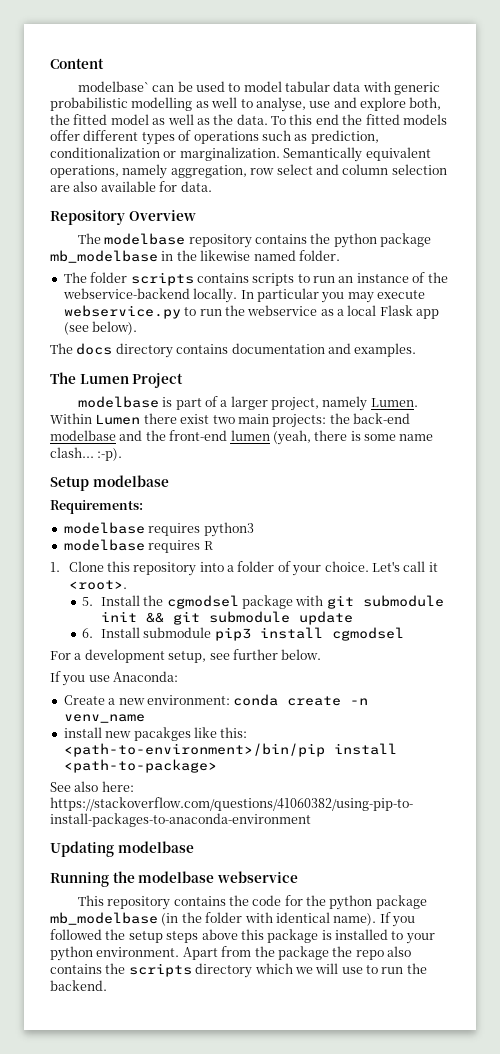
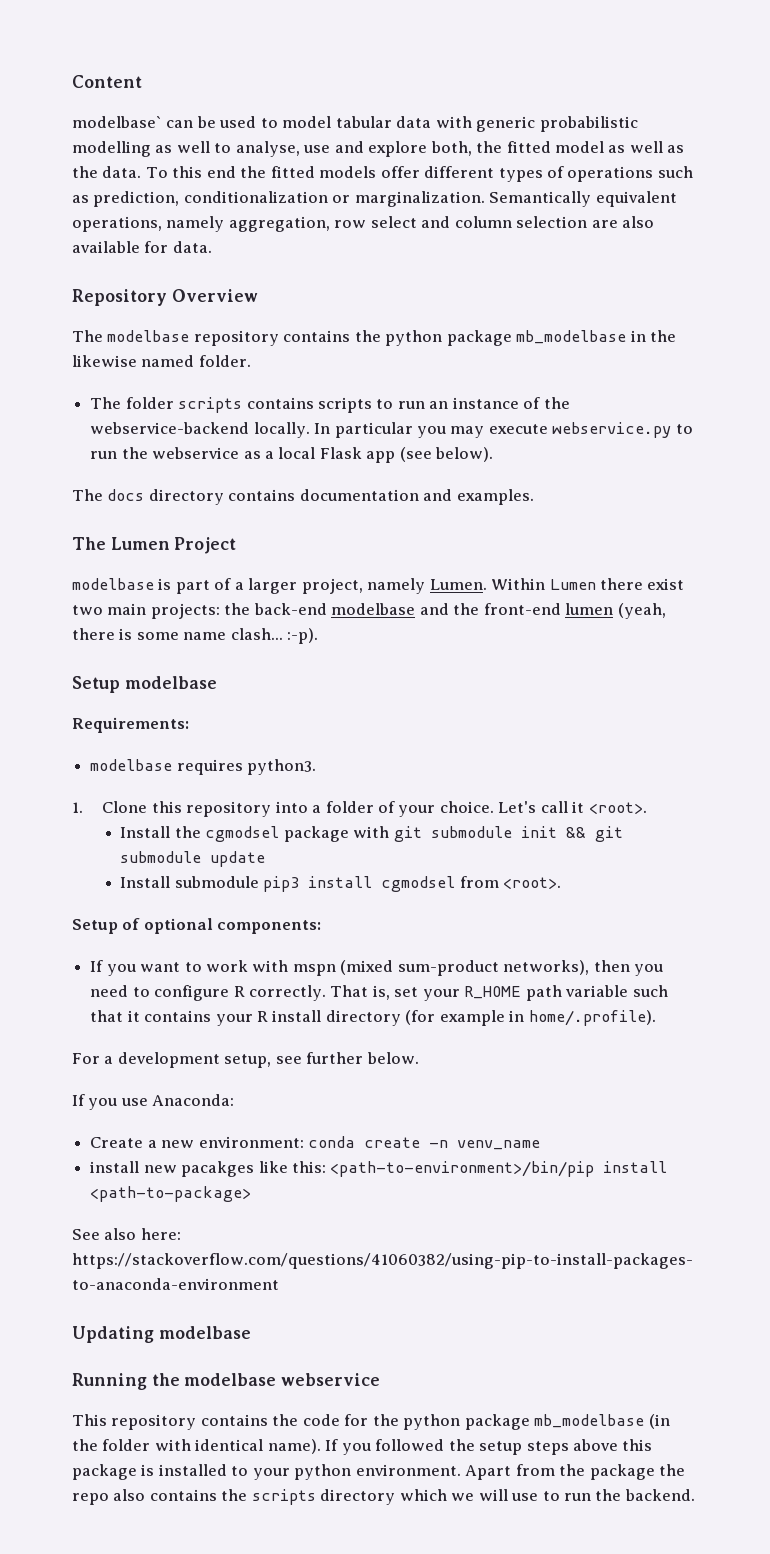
- modelbase requires python3
- modelbase requires R
+ modelbase requires python3.
- 5. Install the cgmodsel package with git submodule init && git submodule update
+ Install the cgmodsel package with git submodule init && git submodule update
- 6. Install submodule pip3 install cgmodsel
+ Install submodule pip3 install cgmodsel from <root>.
+ Setup of optional components:
+ If you want to work with mspn (mixed sum-product networks), then you need to configure R correctly. That is, set your R_HOME path variable such that it contains your R install directory (for example in home/.profile).

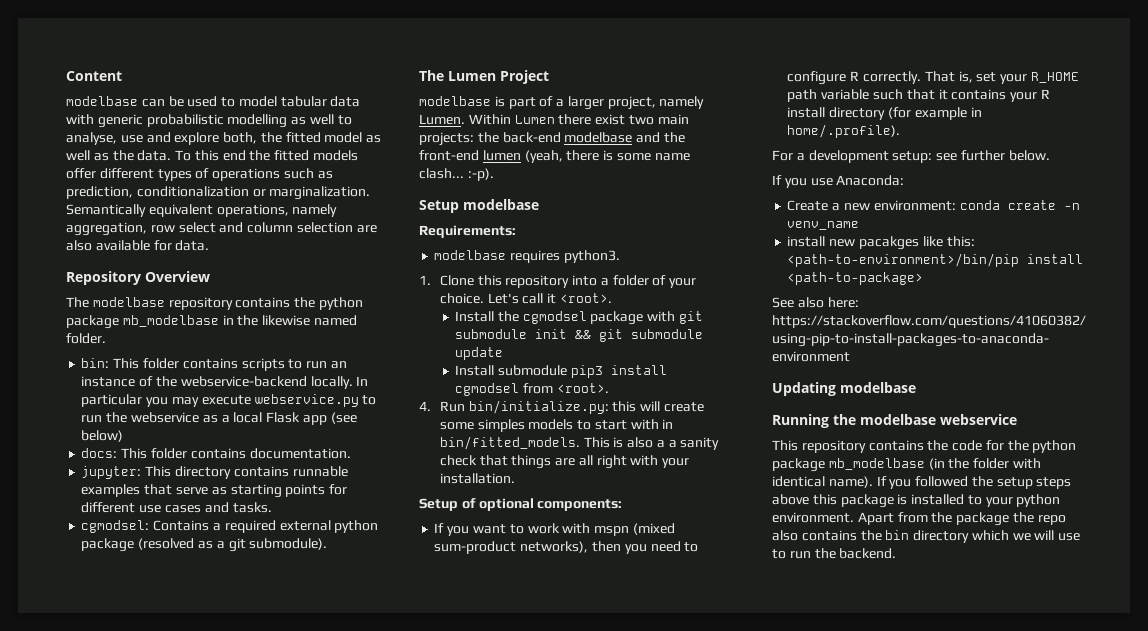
- modelbase` can be used to model tabular data with generic probabilistic modelling as well to analyse, use and explore both, the fitted model as well as the data.
+ modelbase can be used to model tabular data with generic probabilistic modelling as well to analyse, use and explore both, the fitted model as well as the data.
- The folder scripts contains scripts to run an instance of the webservice-backend locally.
+ bin: This folder contains scripts to run an instance of the webservice-backend locally.
- In particular you may execute webservice.py to run the webservice as a local Flask app (see below).
- The docs directory contains documentation and examples.
+ In particular you may execute webservice.py to run the webservice as a local Flask app (see below)
+ docs: This folder contains documentation.
+ jupyter: This directory contains runnable examples that serve as starting points for different use cases and tasks.
+ cgmodsel: Contains a required external python package (resolved as a git submodule).
+ 4. Run bin/initialize.py: this will create some simples models to start with in bin/fitted_models. This is also a a sanity check that things are all right with your installation.
- For a development setup, see further below.
+ For a development setup: see further below.
- Apart from the package the repo also contains the scripts directory which we will use to run the backend.
+ Apart from the package the repo also contains the bin directory which we will use to run the backend.

